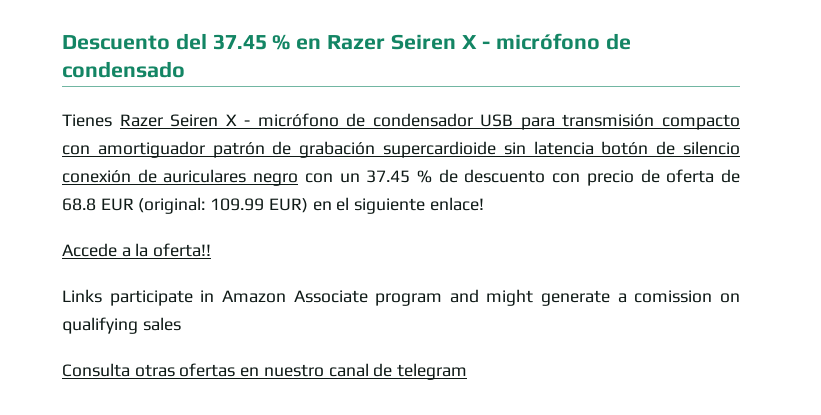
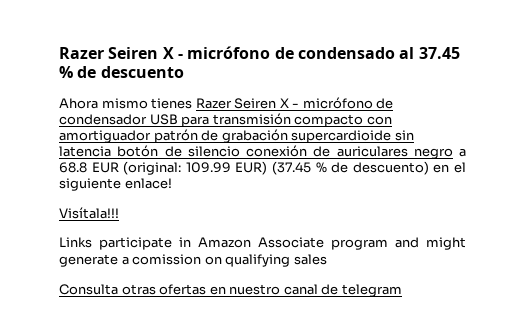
- Descuento del 37.45 % en Razer Seiren X - micrófono de condensado
- Tienes Razer Seiren X - micrófono de condensador USB para transmisión compacto con amortiguador patrón de grabación supercardioide sin latencia botón de silencio conexión de auriculares negro con un 37.45 % de descuento con precio de oferta de 68.8 EUR (original: 109.99 EUR) en el siguiente enlace!
+ Razer Seiren X - micrófono de condensado al 37.45 % de descuento
+ Ahora mismo tienes Razer Seiren X - micrófono de condensador USB para transmisión compacto con amortiguador patrón de grabación supercardioide sin latencia botón de silencio conexión de auriculares negro a 68.8 EUR (original: 109.99 EUR) (37.45 % de descuento) en el siguiente enlace!
- Accede a la oferta!!
+ Visítala!!!

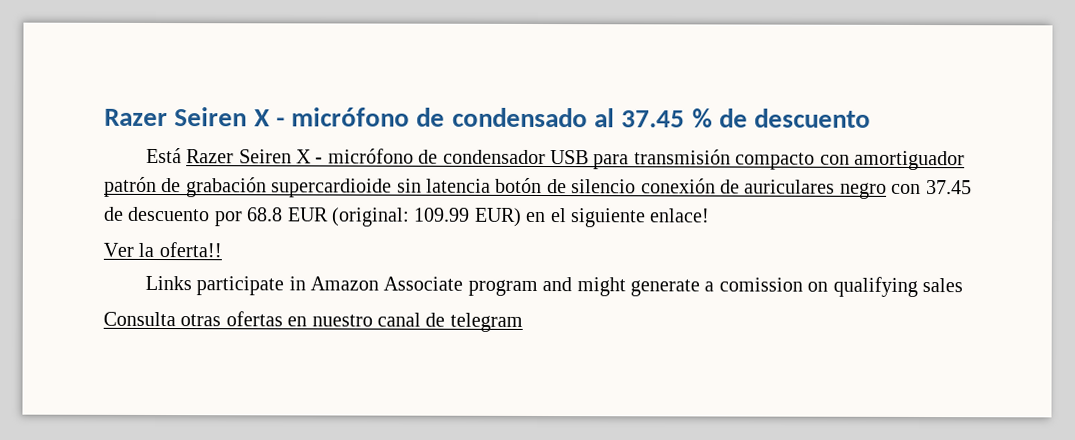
- Ahora mismo tienes Razer Seiren X - micrófono de condensador USB para transmisión compacto con amortiguador patrón de grabación supercardioide sin latencia botón de silencio conexión de auriculares negro a 68.8 EUR (original: 109.99 EUR) (37.45 % de descuento) en el siguiente enlace!
+ Está Razer Seiren X - micrófono de condensador USB para transmisión compacto con amortiguador patrón de grabación supercardioide sin latencia botón de silencio conexión de auriculares negro con 37.45 de descuento por 68.8 EUR (original: 109.99 EUR) en el siguiente enlace!
- Visítala!!!
+ Ver la oferta!!

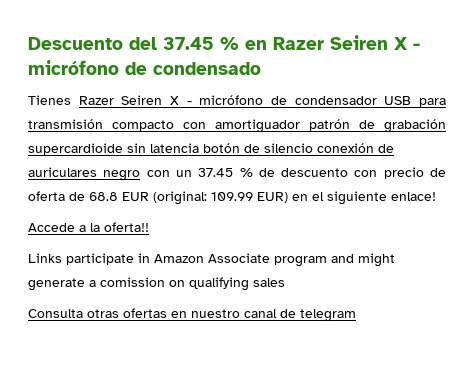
- Razer Seiren X - micrófono de condensado al 37.45 % de descuento
- Está Razer Seiren X - micrófono de condensador USB para transmisión compacto con amortiguador patrón de grabación supercardioide sin latencia botón de silencio conexión de auriculares negro con 37.45 de descuento por 68.8 EUR (original: 109.99 EUR) en el siguiente enlace!
+ Descuento del 37.45 % en Razer Seiren X - micrófono de condensado
+ Tienes Razer Seiren X - micrófono de condensador USB para transmisión compacto con amortiguador patrón de grabación supercardioide sin latencia botón de silencio conexión de auriculares negro con un 37.45 % de descuento con precio de oferta de 68.8 EUR (original: 109.99 EUR) en el siguiente enlace!
- Ver la oferta!!
+ Accede a la oferta!!

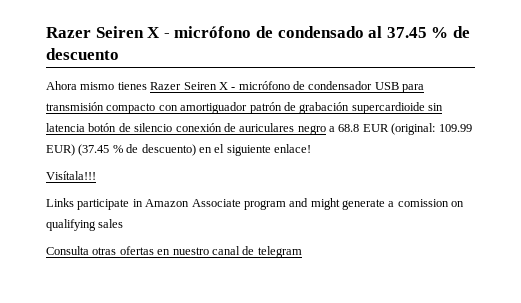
- Descuento del 37.45 % en Razer Seiren X - micrófono de condensado
- Tienes Razer Seiren X - micrófono de condensador USB para transmisión compacto con amortiguador patrón de grabación supercardioide sin latencia botón de silencio conexión de auriculares negro con un 37.45 % de descuento con precio de oferta de 68.8 EUR (original: 109.99 EUR) en el siguiente enlace!
+ Razer Seiren X - micrófono de condensado al 37.45 % de descuento
+ Ahora mismo tienes Razer Seiren X - micrófono de condensador USB para transmisión compacto con amortiguador patrón de grabación supercardioide sin latencia botón de silencio conexión de auriculares negro a 68.8 EUR (original: 109.99 EUR) (37.45 % de descuento) en el siguiente enlace!
- Accede a la oferta!!
+ Visítala!!!

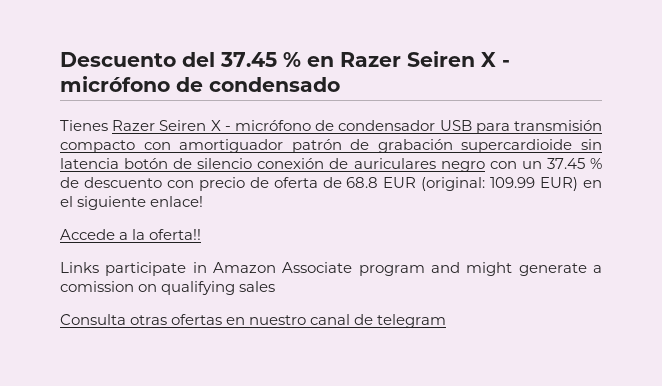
- Razer Seiren X - micrófono de condensado al 37.45 % de descuento
- Ahora mismo tienes Razer Seiren X - micrófono de condensador USB para transmisión compacto con amortiguador patrón de grabación supercardioide sin latencia botón de silencio conexión de auriculares negro a 68.8 EUR (original: 109.99 EUR) (37.45 % de descuento) en el siguiente enlace!
+ Descuento del 37.45 % en Razer Seiren X - micrófono de condensado
+ Tienes Razer Seiren X - micrófono de condensador USB para transmisión compacto con amortiguador patrón de grabación supercardioide sin latencia botón de silencio conexión de auriculares negro con un 37.45 % de descuento con precio de oferta de 68.8 EUR (original: 109.99 EUR) en el siguiente enlace!
- Visítala!!!
+ Accede a la oferta!!

